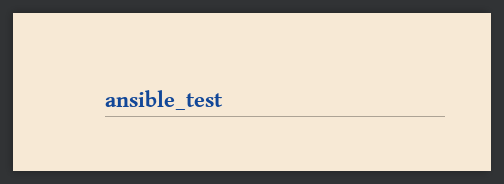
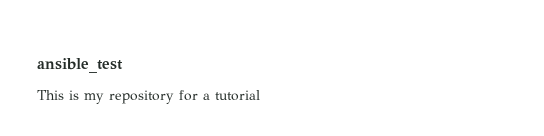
+ This is my repository for a tutorial

